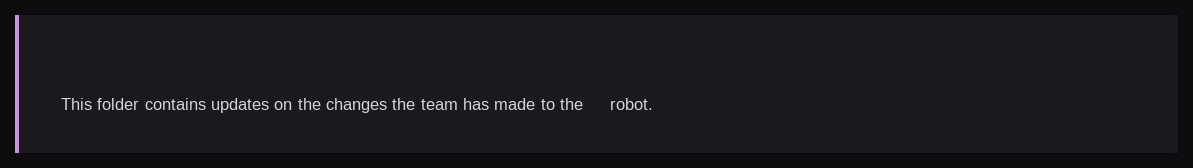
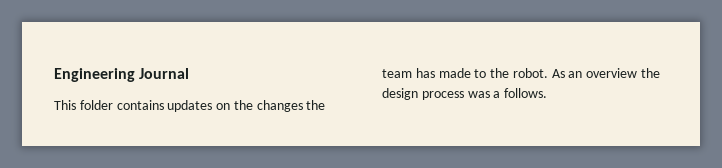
+ Engineering Journal
+ As an overview the design process was a follows.

